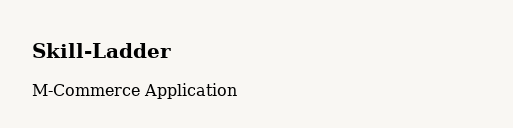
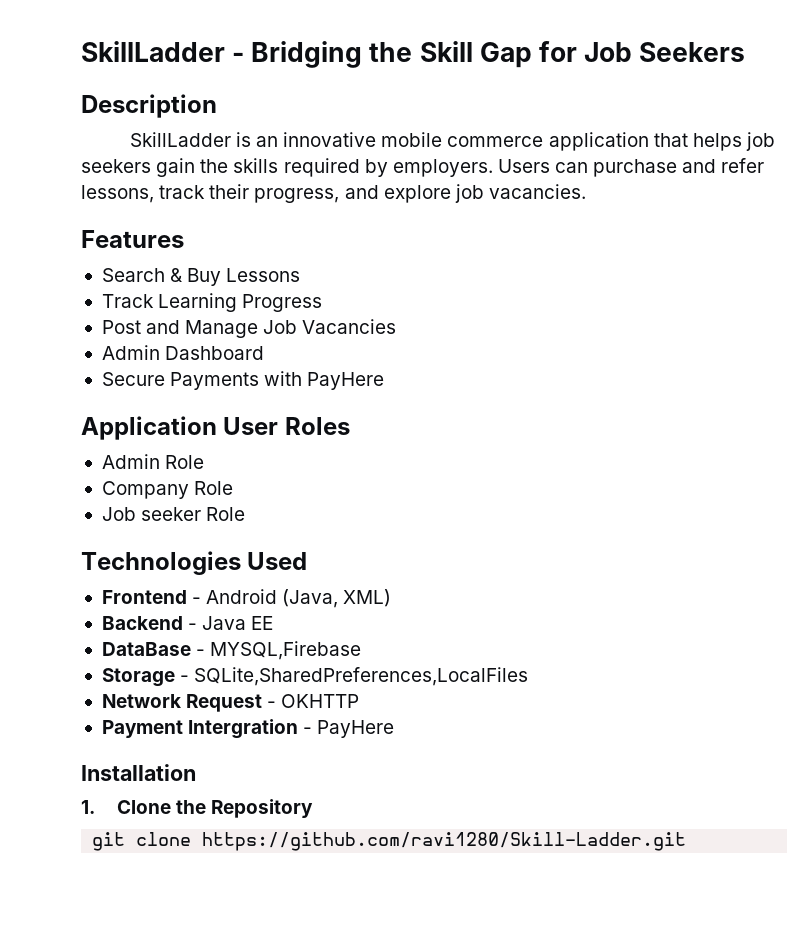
- Skill-Ladder
- M-Commerce Application
+ SkillLadder - Bridging the Skill Gap for Job Seekers
+ Description
+ SkillLadder is an innovative mobile commerce application that helps job seekers gain the skills required by employers. Users can purchase and refer lessons, track their progress, and explore job vacancies.
+ Features
+ Search & Buy Lessons
+ Track Learning Progress
+ Post and Manage Job Vacancies
+ Admin Dashboard
+ Secure Payments with PayHere
+ Application User Roles
+ Admin Role
+ Company Role
+ Job seeker Role
+ Technologies Used
+ Frontend - Android (Java, XML)
+ Backend - Java EE
+ DataBase - MYSQL,Firebase
+ Storage - SQLite,SharedPreferences,LocalFiles
+ Network Request - OKHTTP
+ Payment Intergration - PayHere
+ Installation
+ 1. Clone the Repository
+ git clone https://github.com/ravi1280/Skill-Ladder.git

